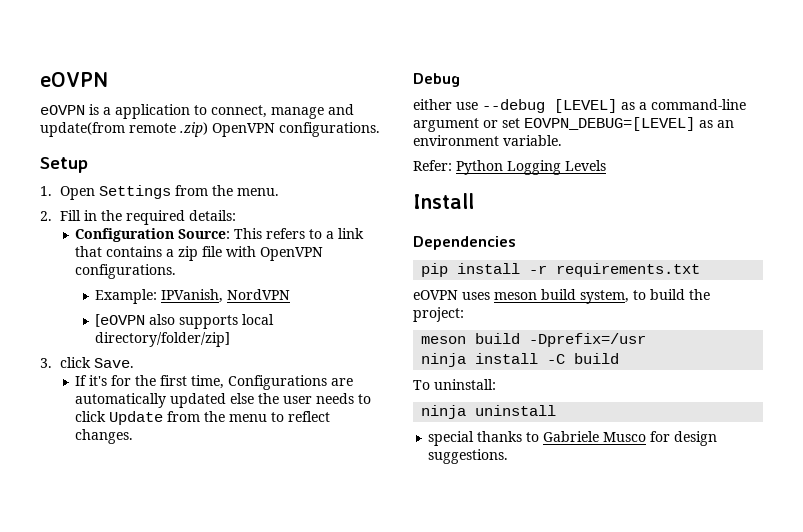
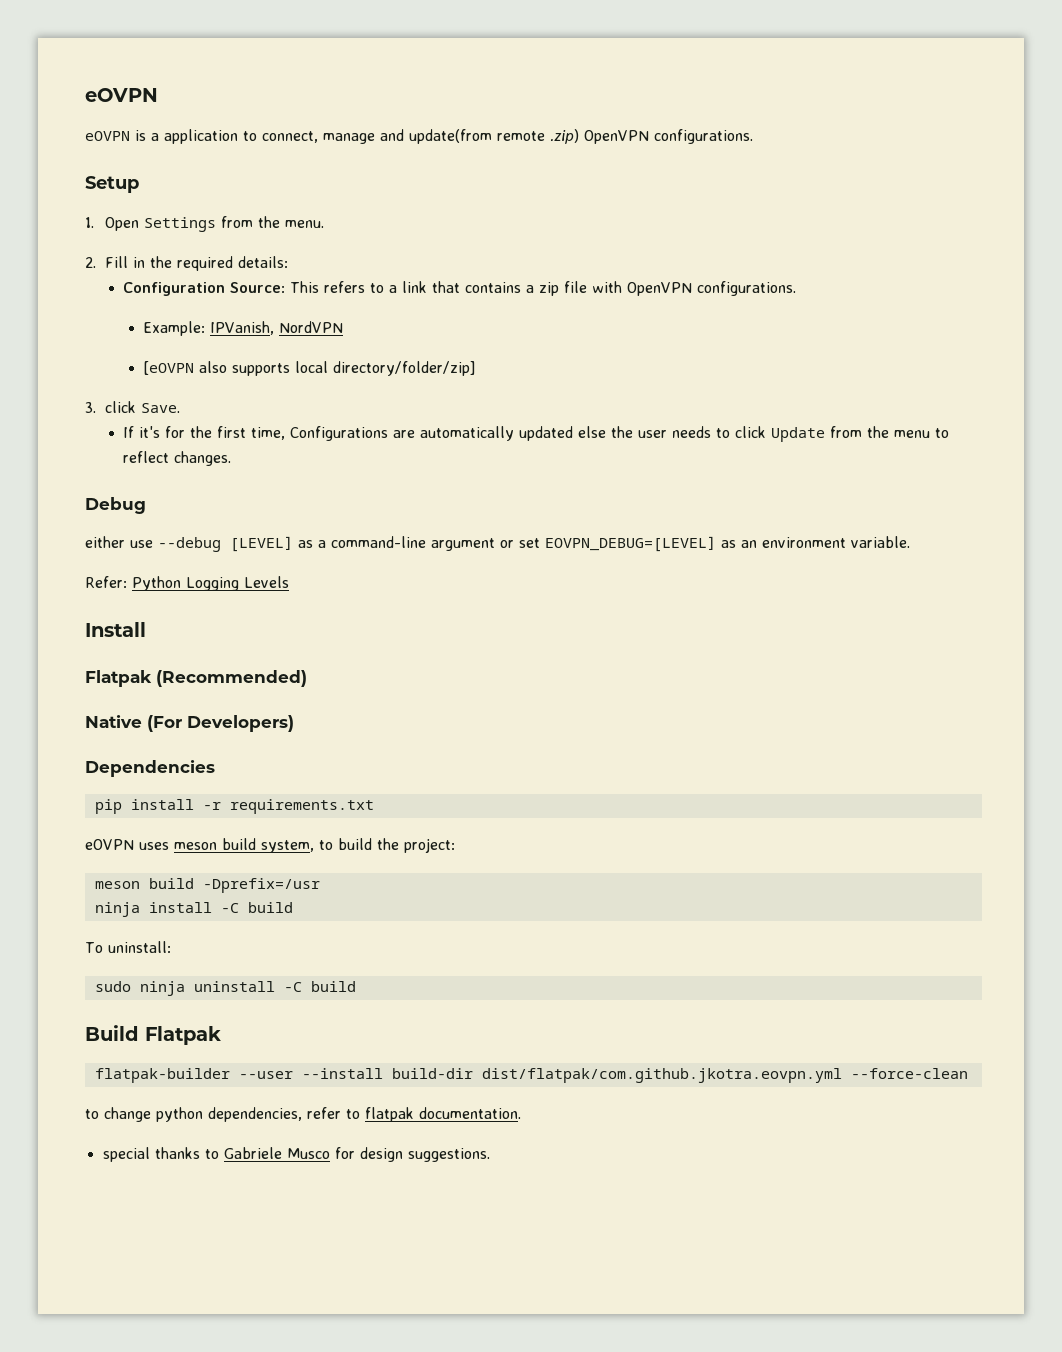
+ Flatpak (Recommended)
+ Native (For Developers)
- ninja uninstall
+ sudo ninja uninstall -C build
+ Build Flatpak
+ flatpak-builder --user --install build-dir dist/flatpak/com.github.jkotra.eovpn.yml --force-clean
+ to change python dependencies, refer to flatpak documentation.

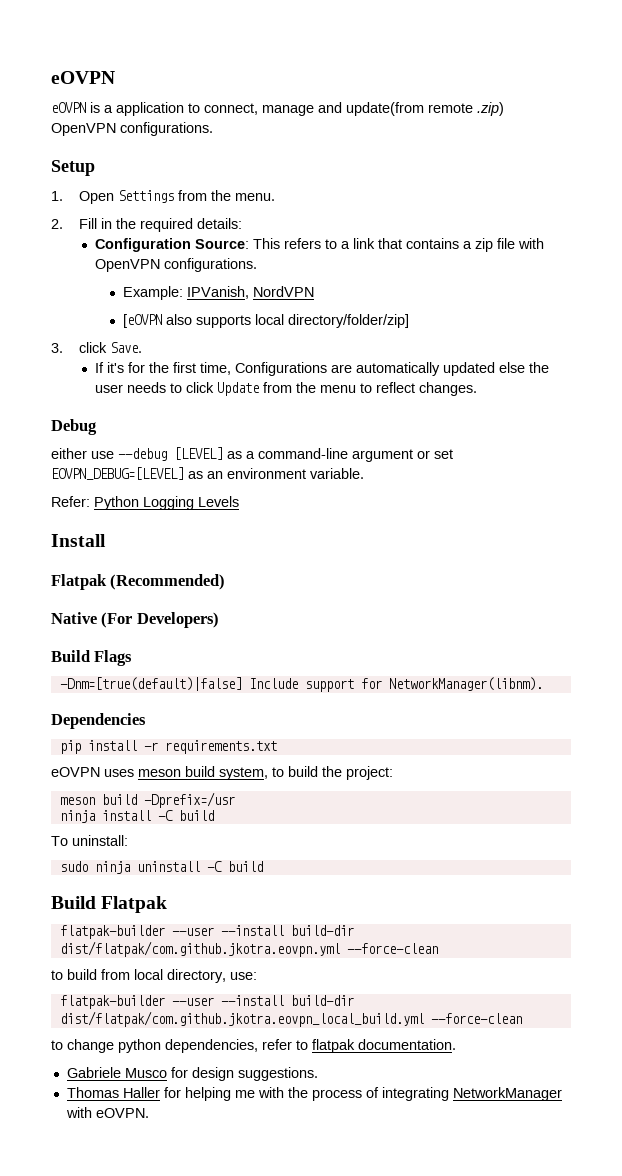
+ Build Flags
+ -Dnm=[true(default)|false] Include support for NetworkManager(libnm).
+ to build from local directory, use:
+ flatpak-builder --user --install build-dir dist/flatpak/com.github.jkotra.eovpn_local_build.yml --force-clean
- special thanks to Gabriele Musco for design suggestions.
+ Gabriele Musco for design suggestions.
+ Thomas Haller for helping me with the process of integrating NetworkManager with eOVPN.

